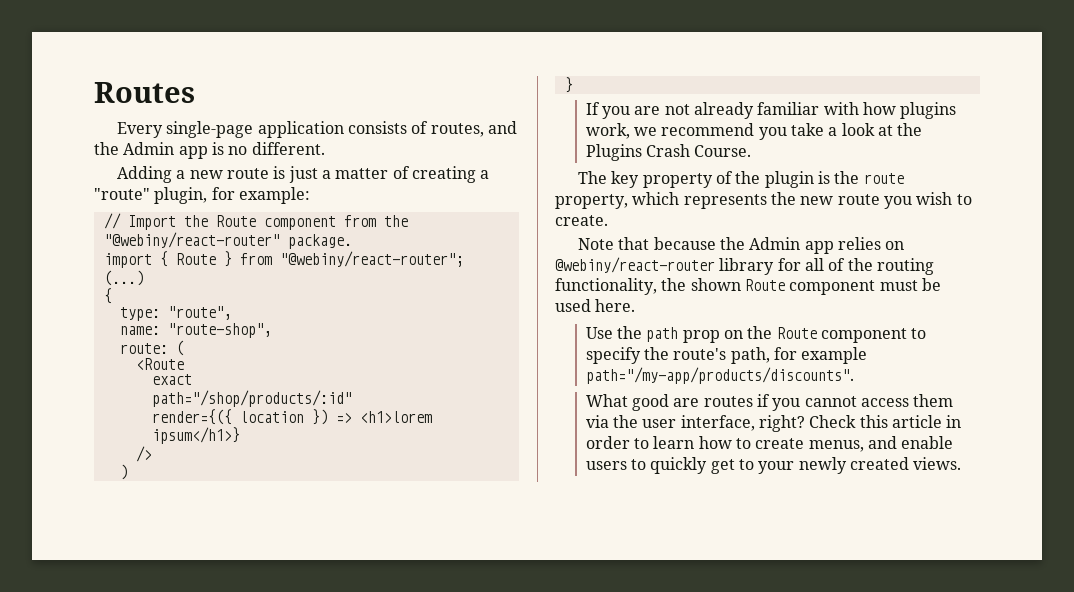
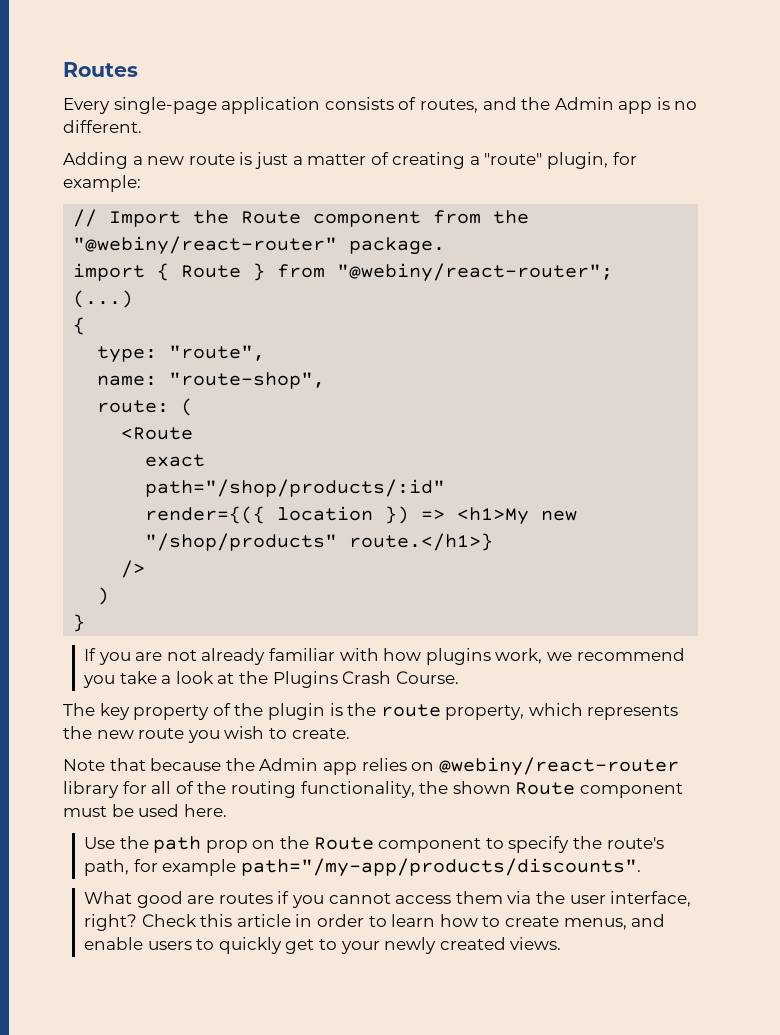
- render={({ location }) => <h1>lorem ipsum</h1>}
+ render={({ location }) => <h1>My new "/shop/products" route.</h1>}

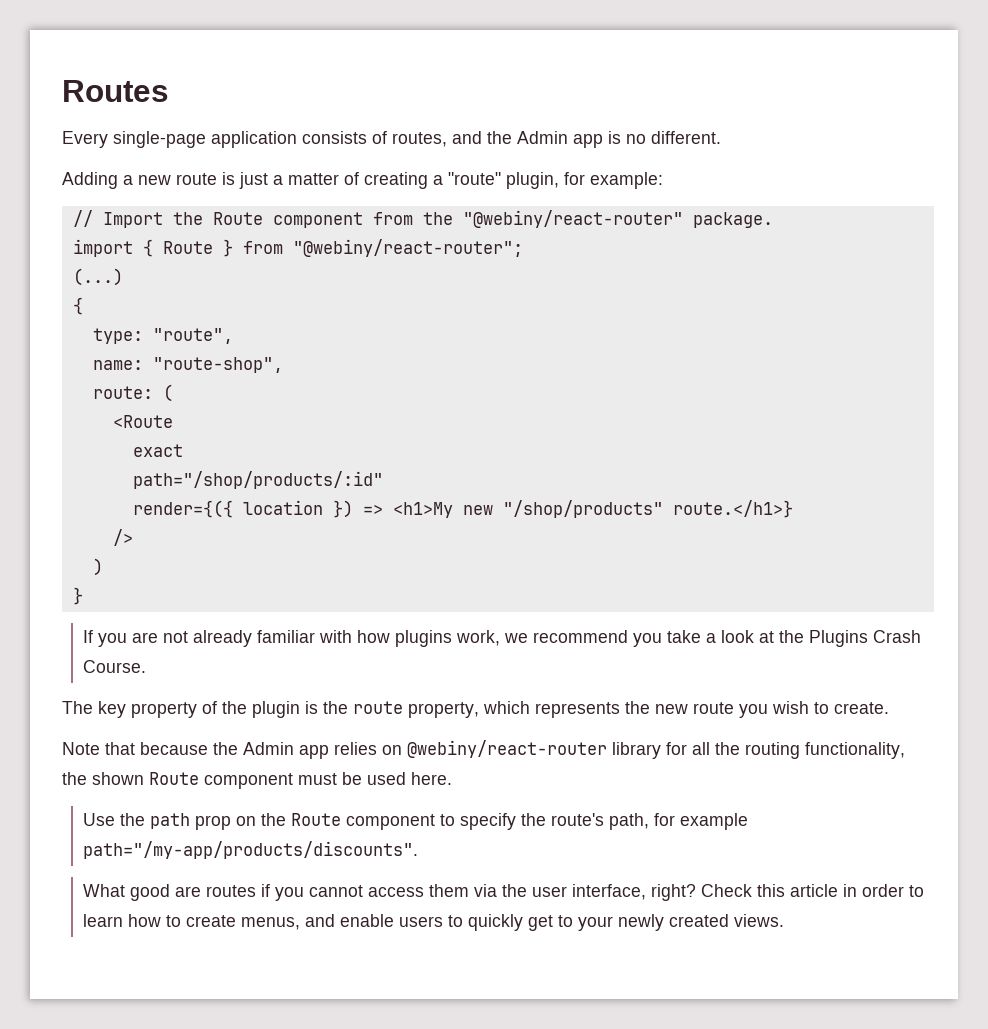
- Note that because the Admin app relies on @webiny/react-router library for all of the routing functionality, the shown Route component must be used here.
+ Note that because the Admin app relies on @webiny/react-router library for all the routing functionality, the shown Route component must be used here.

